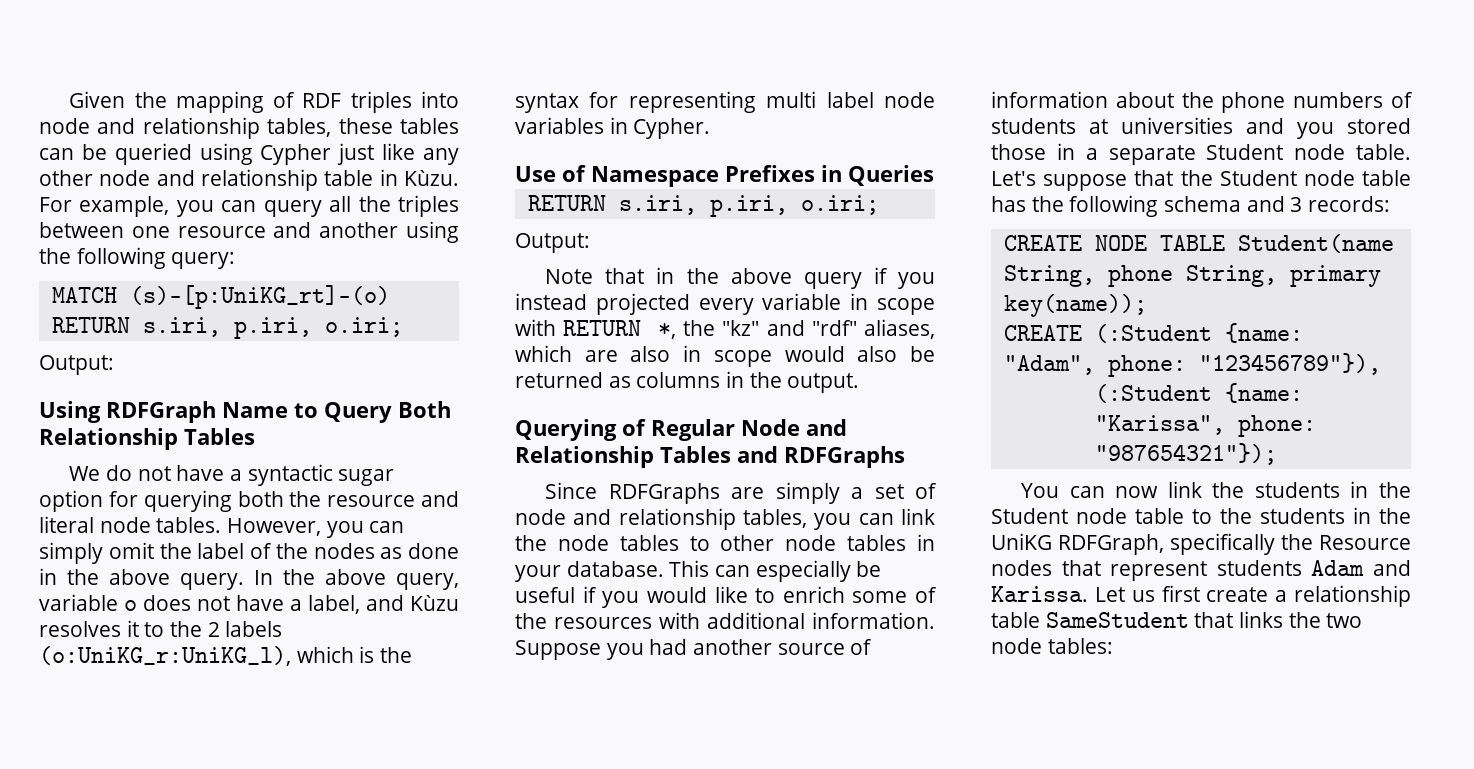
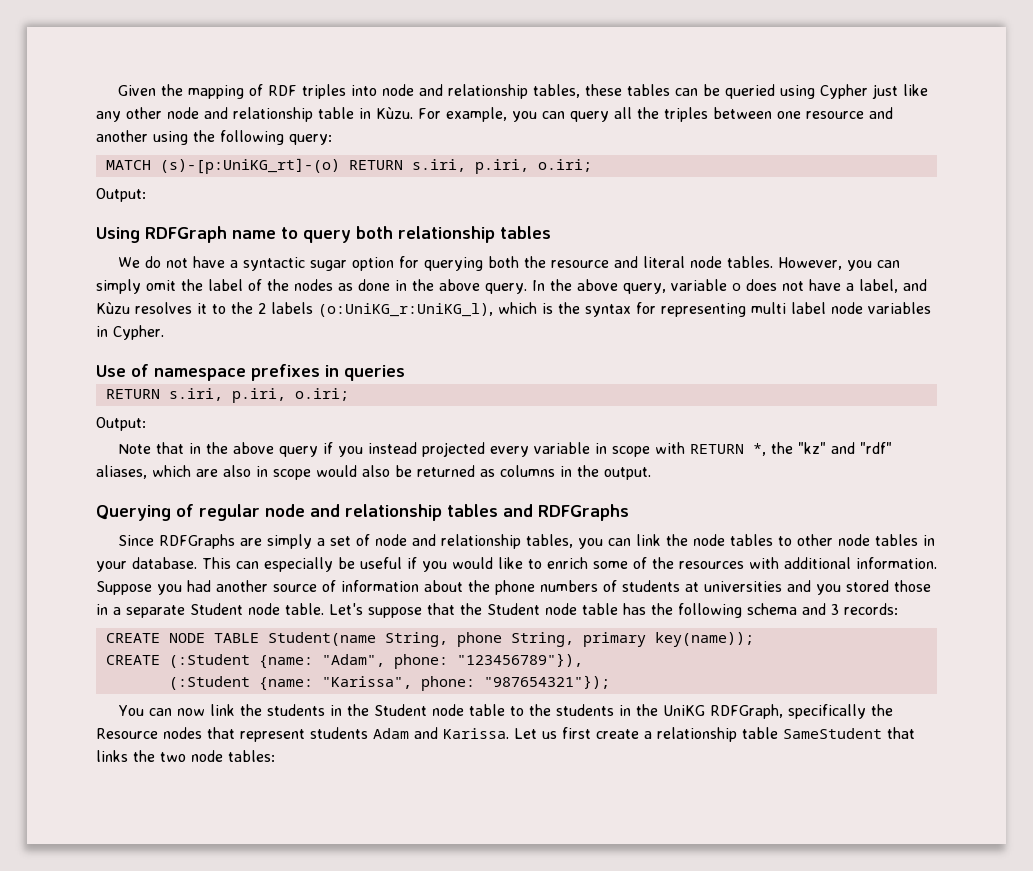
- Using RDFGraph Name to Query Both Relationship Tables
+ Using RDFGraph name to query both relationship tables
- Use of Namespace Prefixes in Queries
+ Use of namespace prefixes in queries
- Querying of Regular Node and Relationship Tables and RDFGraphs
+ Querying of regular node and relationship tables and RDFGraphs

